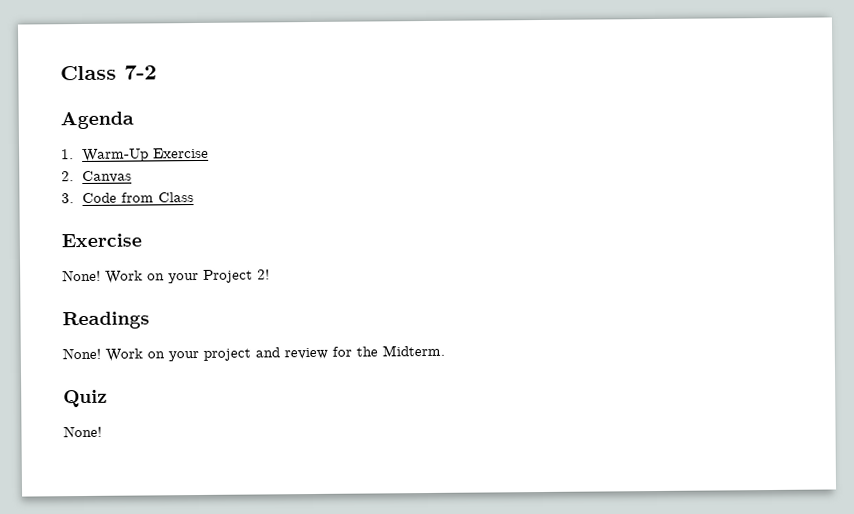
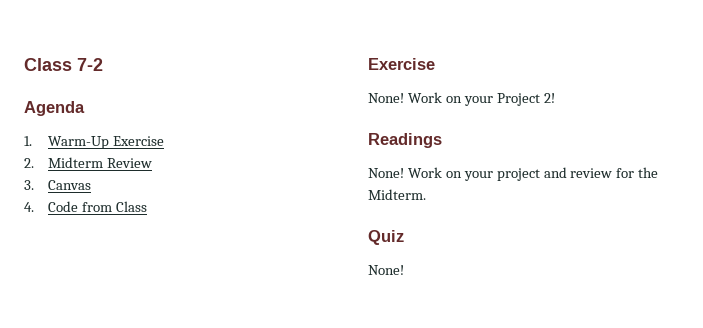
- 2. Canvas
+ 2. Midterm Review
+ 3. Canvas
- 3. Code from Class
+ 4. Code from Class

